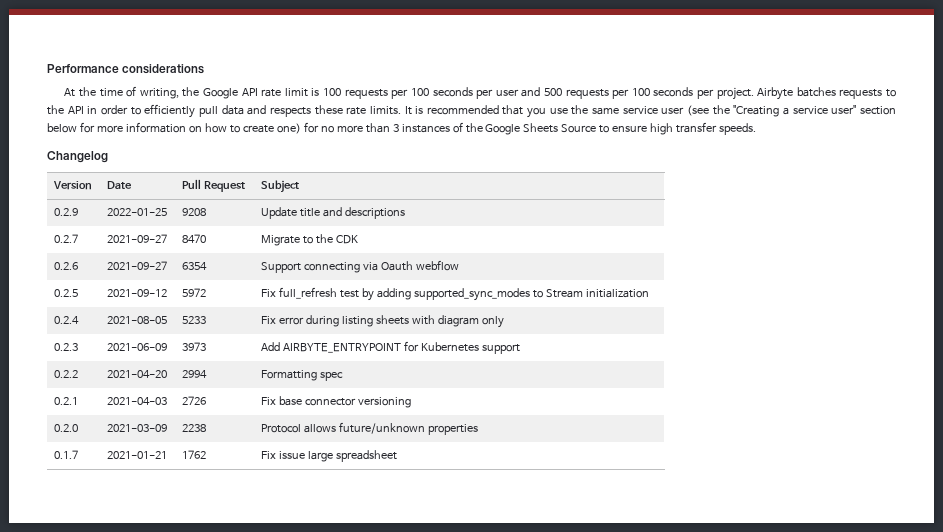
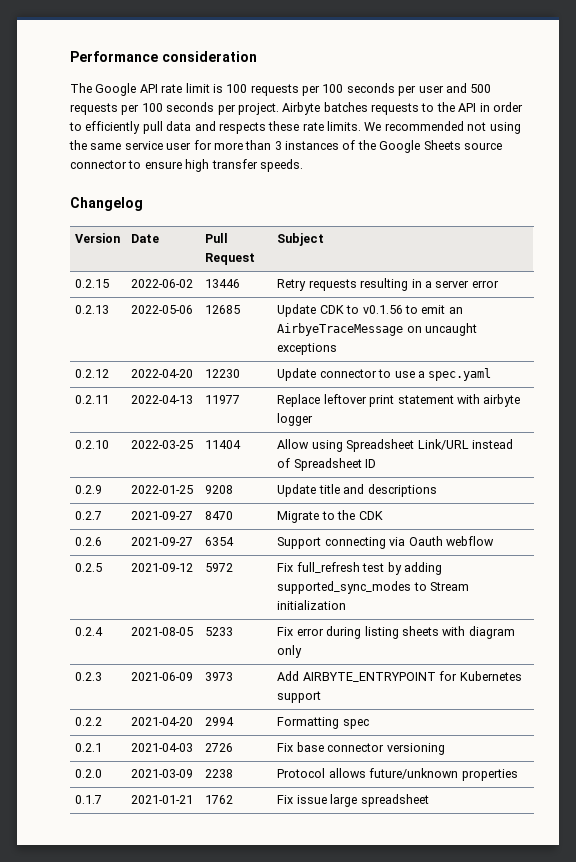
- Performance considerations
- At the time of writing, the Google API rate limit is 100 requests per 100 seconds per user and 500 requests per 100 seconds per project.
+ Performance consideration
+ The Google API rate limit is 100 requests per 100 seconds per user and 500 requests per 100 seconds per project.
- It is recommended that you use the same service user (see the "Creating a service user" section below for more information on how to create one) for no more than 3 instances of the Google Sheets Source to ensure high transfer speeds.
+ We recommended not using the same service user for more than 3 instances of the Google Sheets source connector to ensure high transfer speeds.
+ 0.2.15 | 2022-06-02 | 13446 | Retry requests resulting in a server error
+ 0.2.13 | 2022-05-06 | 12685 | Update CDK to v0.1.56 to emit an AirbyeTraceMessage on uncaught exceptions
+ 0.2.12 | 2022-04-20 | 12230 | Update connector to use a spec.yaml
+ 0.2.11 | 2022-04-13 | 11977 | Replace leftover print statement with airbyte logger
+ 0.2.10 | 2022-03-25 | 11404 | Allow using Spreadsheet Link/URL instead of Spreadsheet ID

